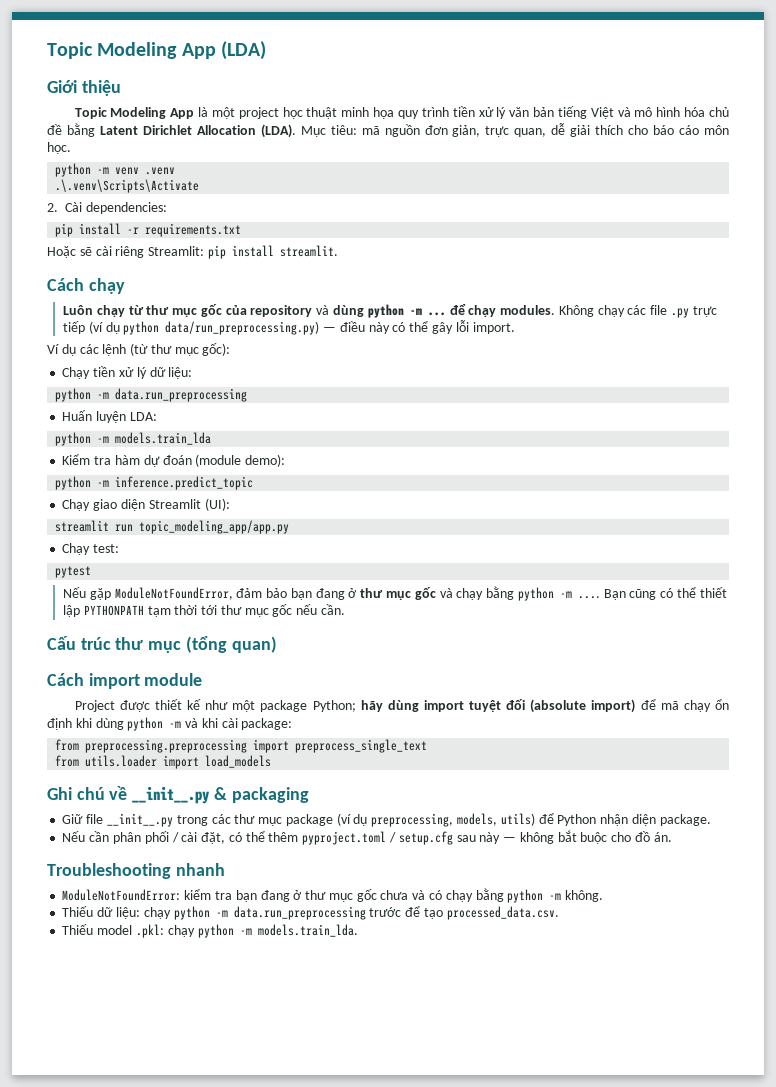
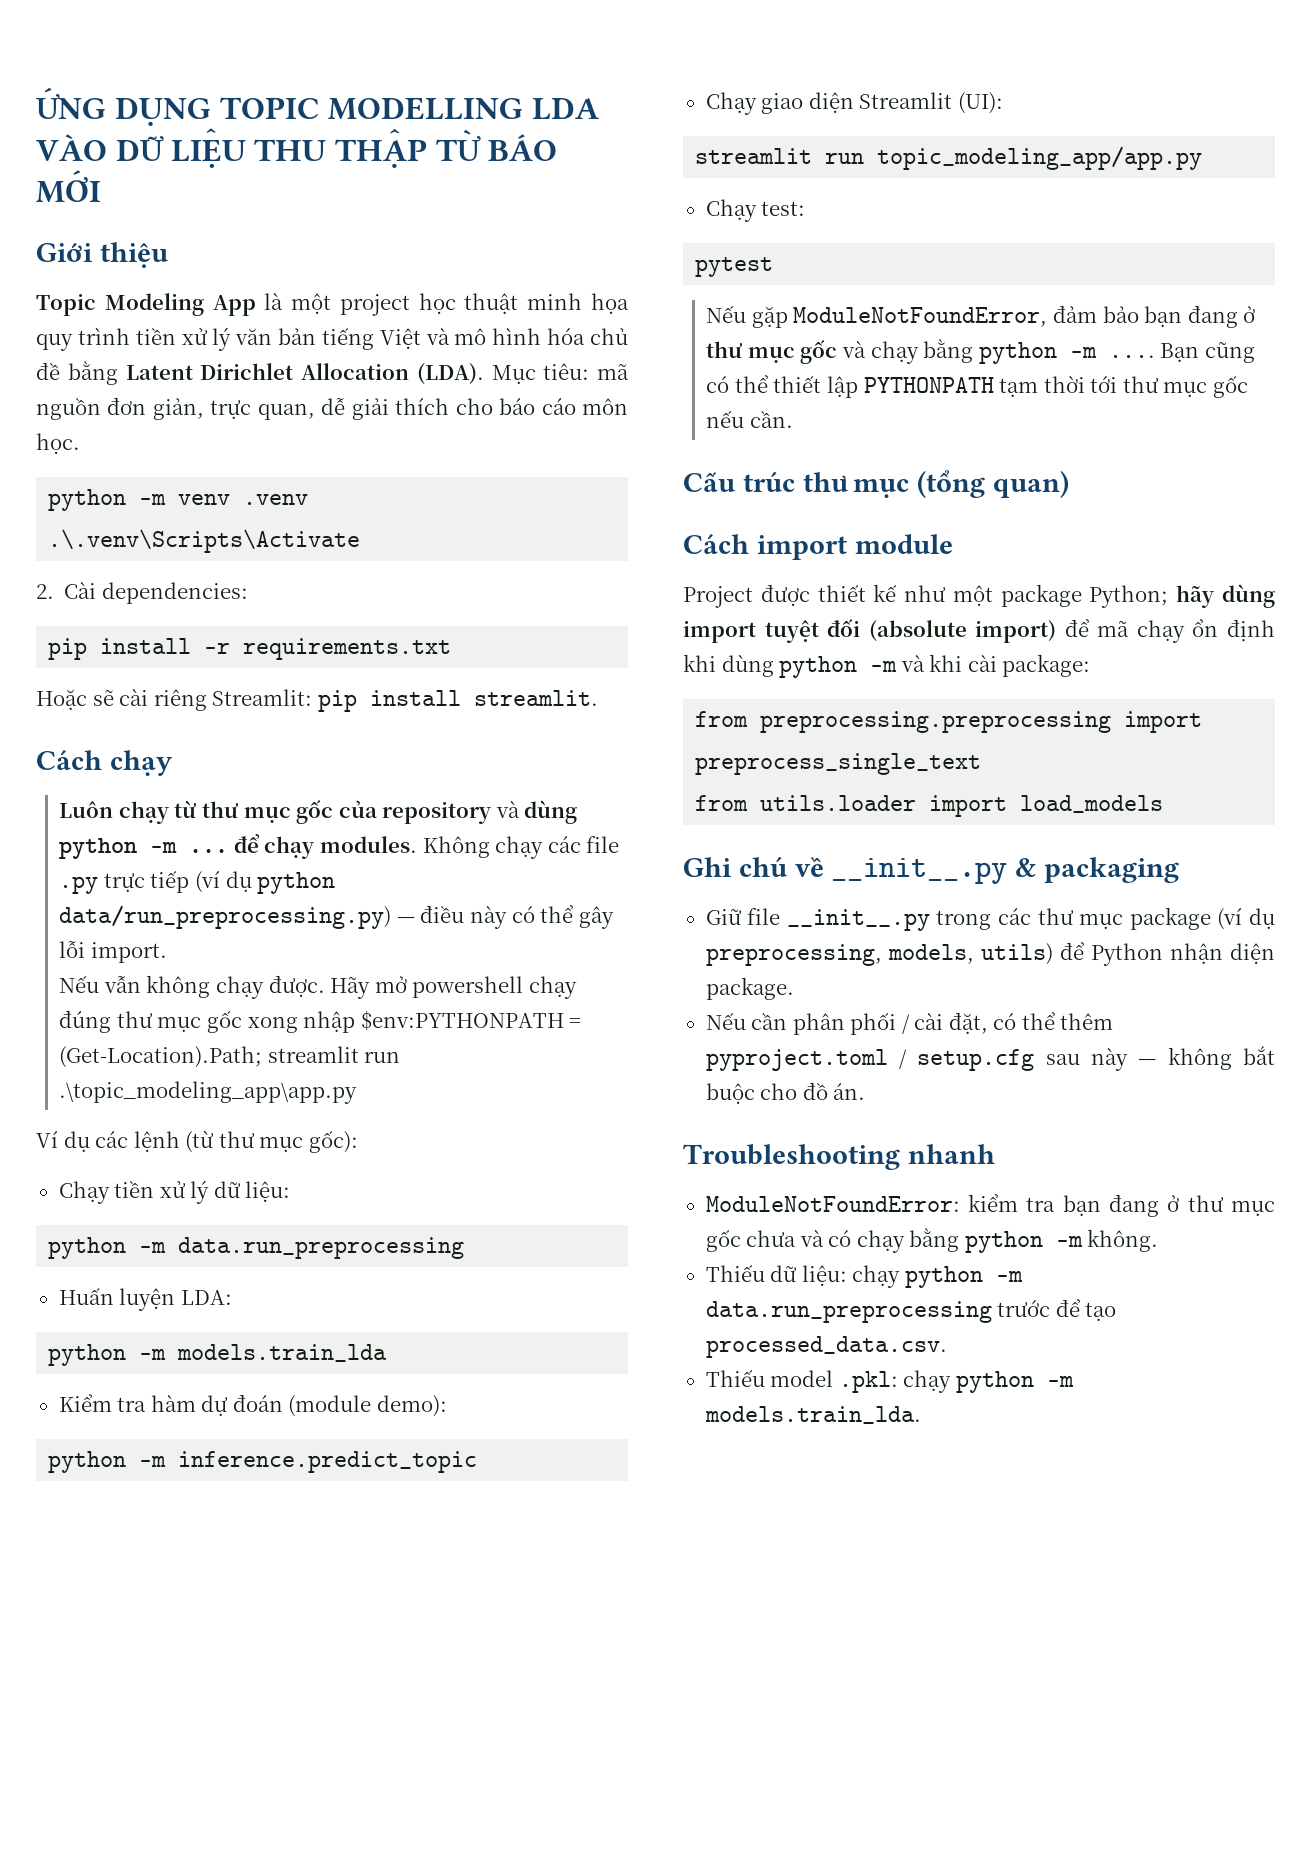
- Topic Modeling App (LDA)
+ ỨNG DỤNG TOPIC MODELLING LDA VÀO DỮ LIỆU THU THẬP TỪ BÁO MỚI
+ Nếu vẫn không chạy được. Hãy mở powershell chạy đúng thư mục gốc xong nhập $env:PYTHONPATH = (Get-Location).Path; streamlit run .\topic_modeling_app\app.py

